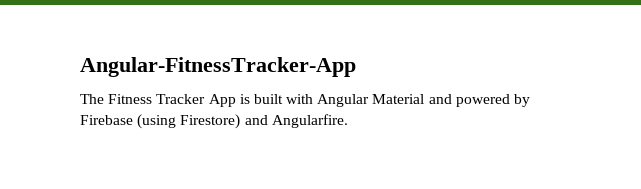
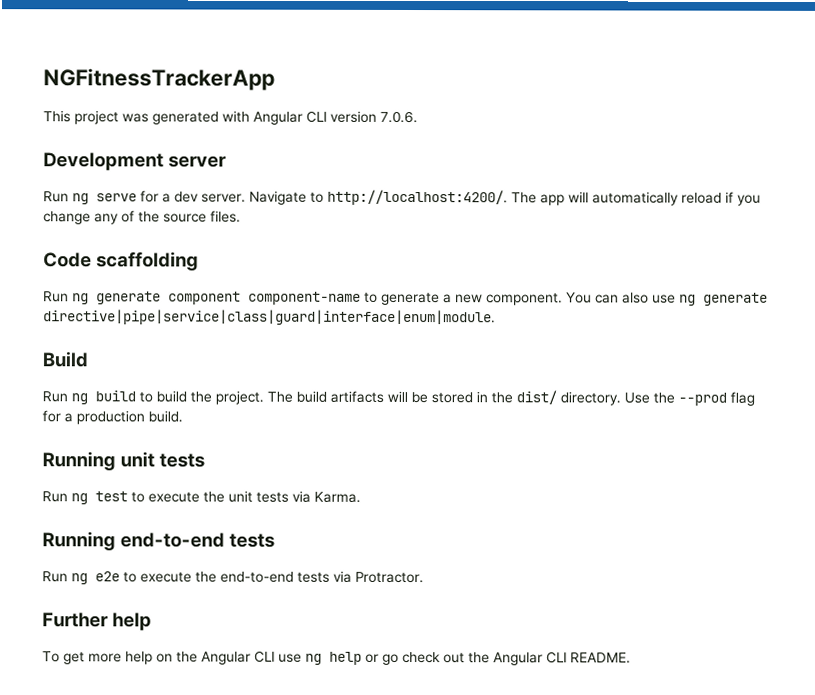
- Angular-FitnessTracker-App
- The Fitness Tracker App is built with Angular Material and powered by Firebase (using Firestore) and Angularfire.
+ NGFitnessTrackerApp
+ This project was generated with Angular CLI version 7.0.6.
+ Development server
+ Run ng serve for a dev server. Navigate to http://localhost:4200/. The app will automatically reload if you change any of the source files.
+ Code scaffolding
+ Run ng generate component component-name to generate a new component. You can also use ng generate directive|pipe|service|class|guard|interface|enum|module.
+ Build
+ Run ng build to build the project. The build artifacts will be stored in the dist/ directory. Use the --prod flag for a production build.
+ Running unit tests
+ Run ng test to execute the unit tests via Karma.
+ Running end-to-end tests
+ Run ng e2e to execute the end-to-end tests via Protractor.
+ Further help
+ To get more help on the Angular CLI use ng help or go check out the Angular CLI README.

